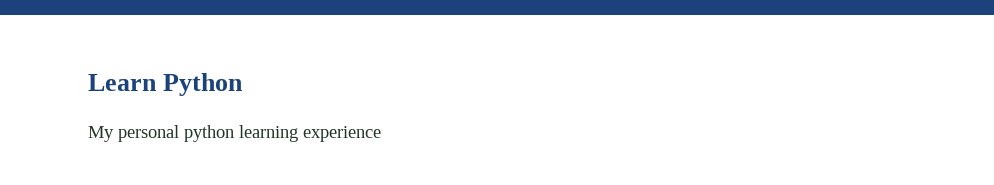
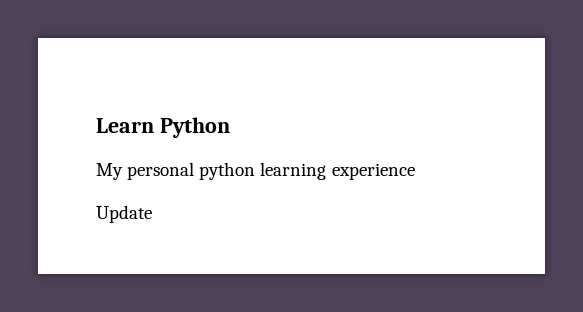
+ Update

